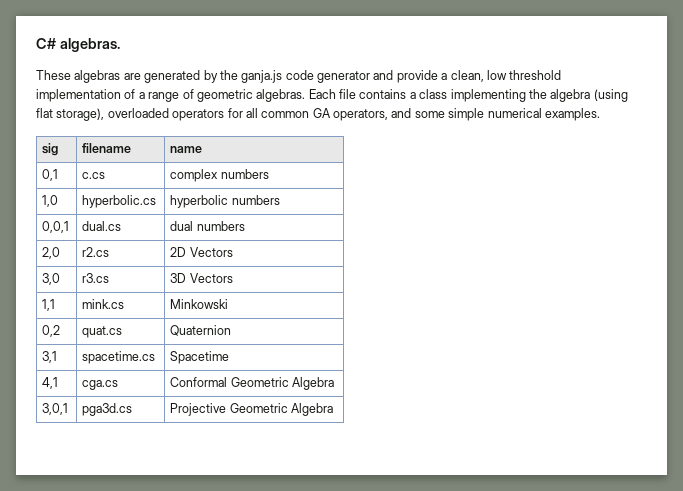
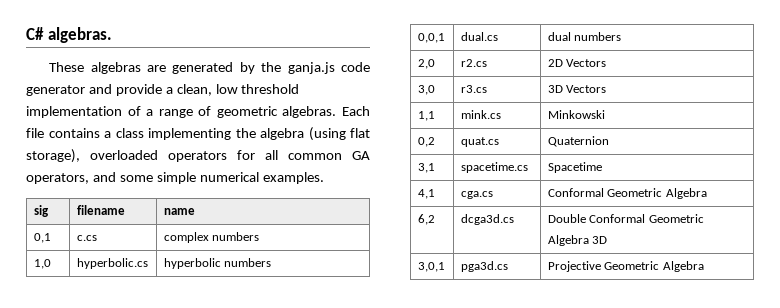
+ 6,2 | dcga3d.cs | Double Conformal Geometric Algebra 3D

